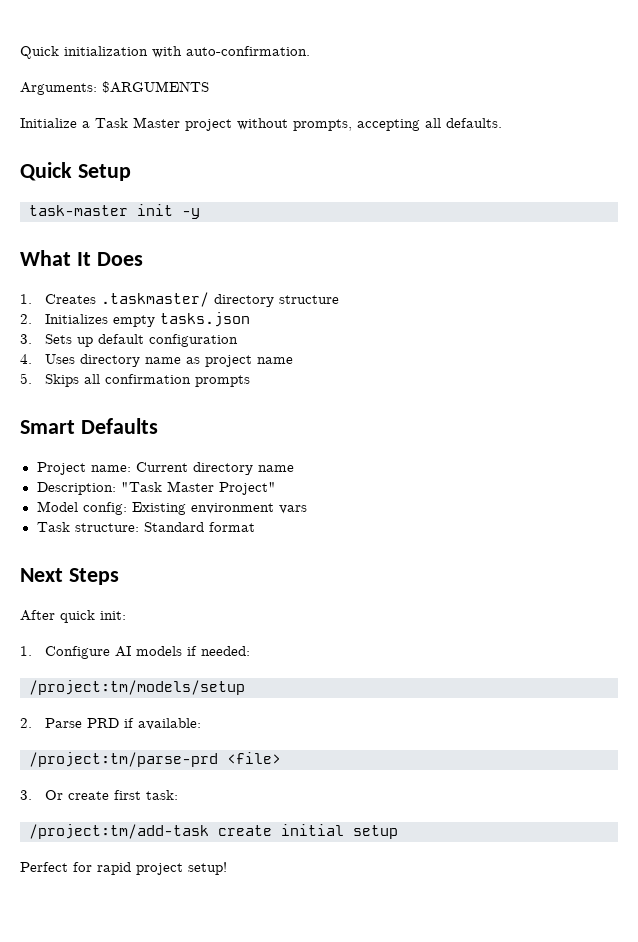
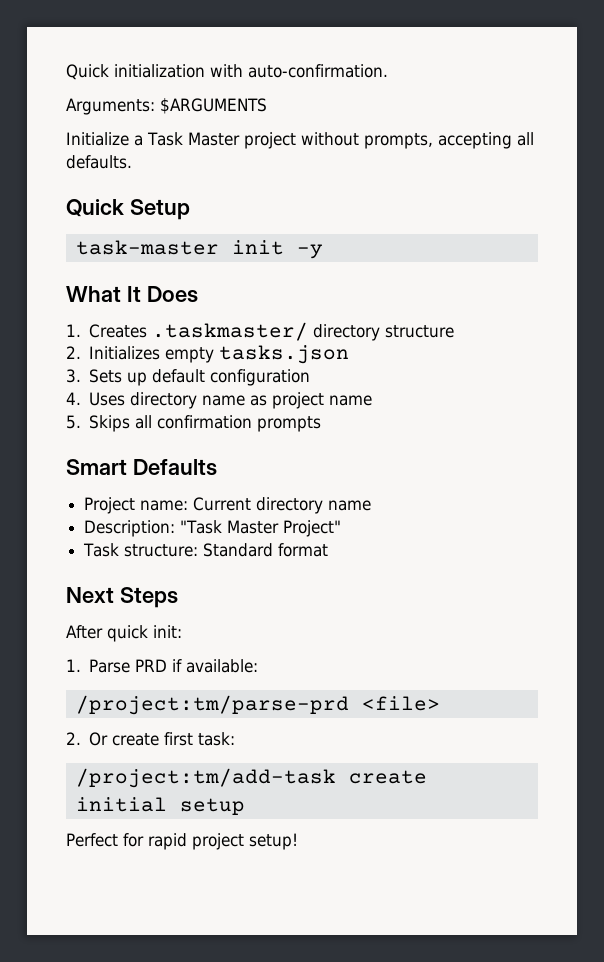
- Model config: Existing environment vars
- 1. Configure AI models if needed:
- /project:tm/models/setup
- 2. Parse PRD if available:
+ 1. Parse PRD if available:
- 3. Or create first task:
+ 2. Or create first task:

